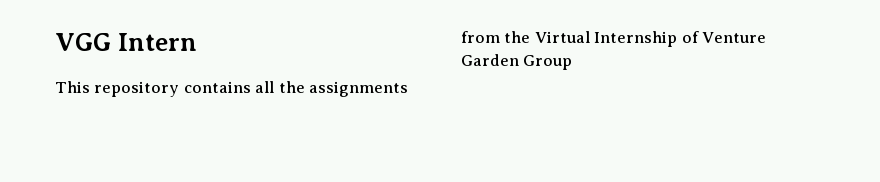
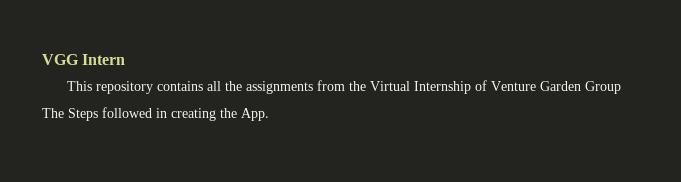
+ The Steps followed in creating the App.

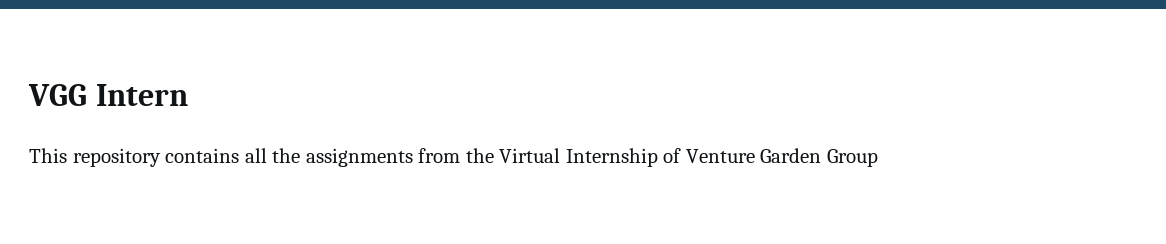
- The Steps followed in creating the App.

